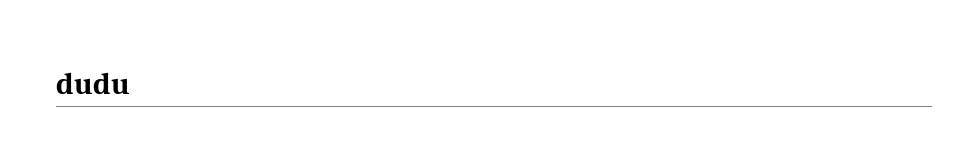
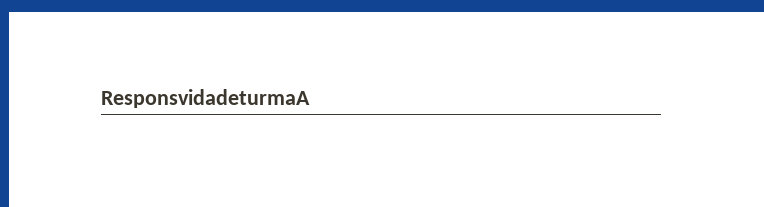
- dudu
+ ResponsvidadeturmaA

